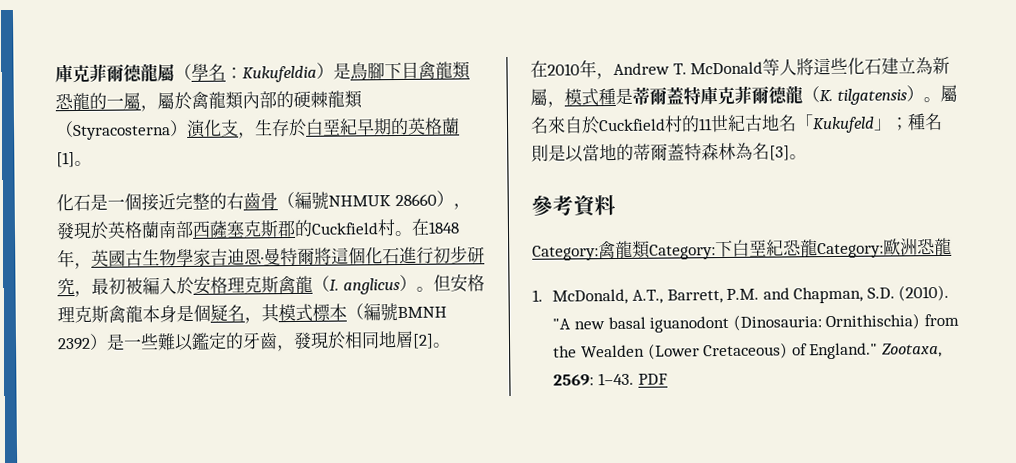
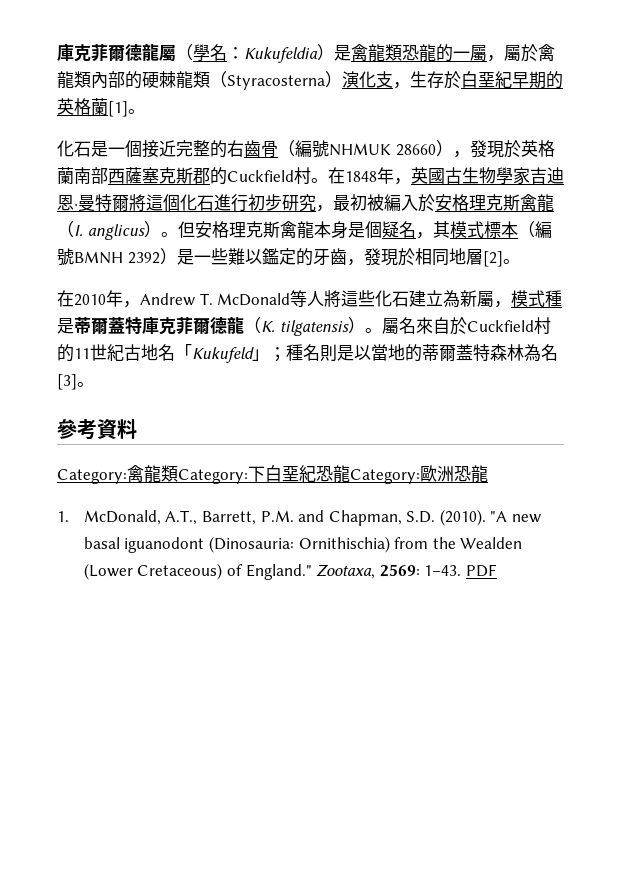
- 庫克菲爾德龍屬（學名：Kukufeldia）是鳥腳下目禽龍類恐龍的一屬，屬於禽龍類內部的硬棘龍類（Styracosterna）演化支，生存於白堊紀早期的英格蘭[1]。
+ 庫克菲爾德龍屬（學名：Kukufeldia）是禽龍類恐龍的一屬，屬於禽龍類內部的硬棘龍類（Styracosterna）演化支，生存於白堊紀早期的英格蘭[1]。

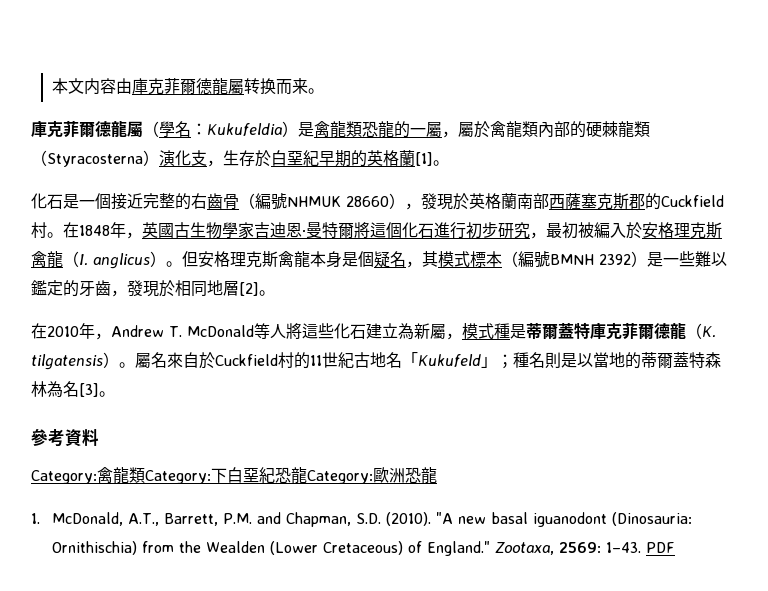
+ 本文内容由庫克菲爾德龍屬转换而来。

